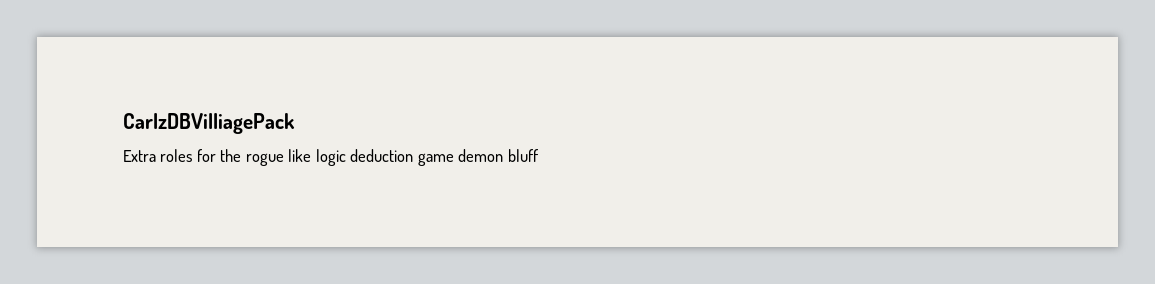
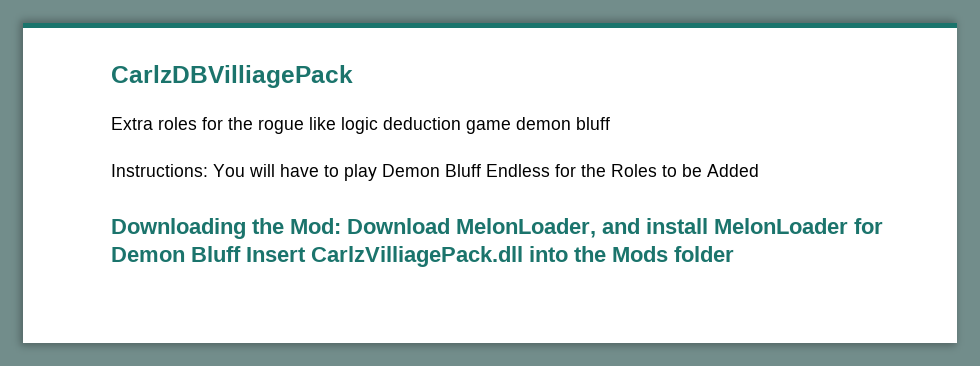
+ Instructions: You will have to play Demon Bluff Endless for the Roles to be Added
+ Downloading the Mod: Download MelonLoader, and install MelonLoader for Demon Bluff Insert CarlzVilliagePack.dll into the Mods folder

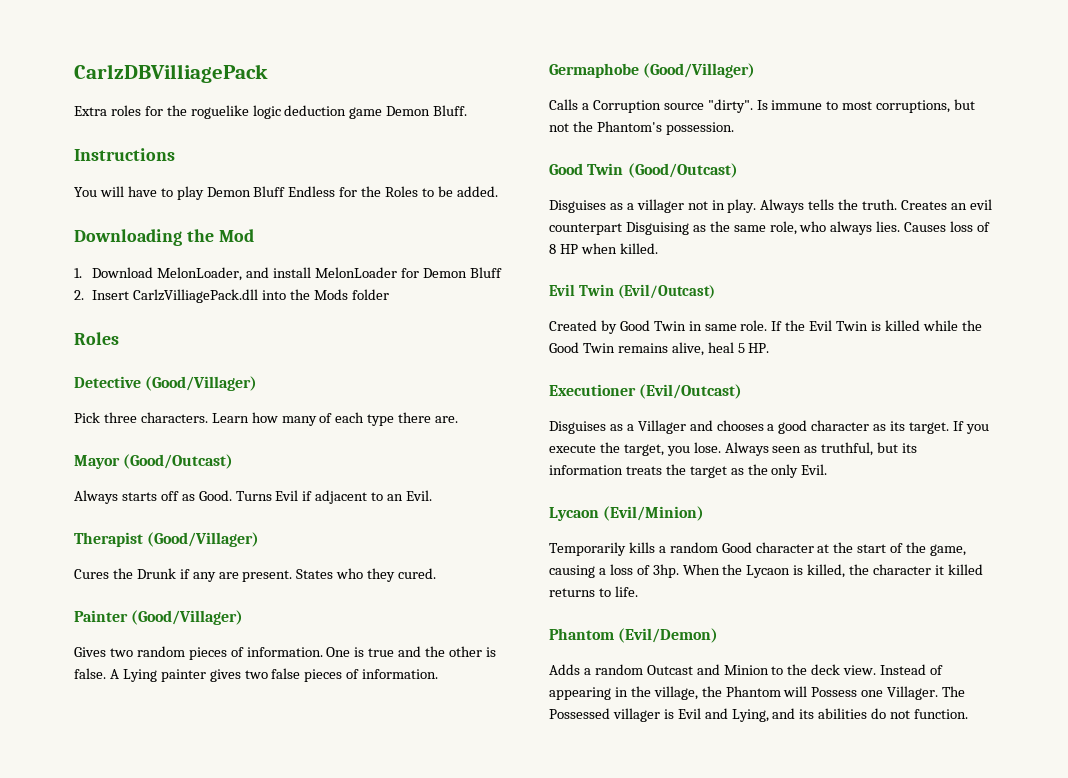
- Extra roles for the rogue like logic deduction game demon bluff
- Instructions: You will have to play Demon Bluff Endless for the Roles to be Added
+ Extra roles for the roguelike logic deduction game Demon Bluff.
+ Instructions
+ You will have to play Demon Bluff Endless for the Roles to be added.
- Downloading the Mod: Download MelonLoader, and install MelonLoader for Demon Bluff Insert CarlzVilliagePack.dll into the Mods folder
+ Downloading the Mod
+ 1. Download MelonLoader, and install MelonLoader for Demon Bluff
+ 2. Insert CarlzVilliagePack.dll into the Mods folder
+ Roles
+ Detective (Good/Villager)
+ Pick three characters. Learn how many of each type there are.
+ Mayor (Good/Outcast)
+ Always starts off as Good. Turns Evil if adjacent to an Evil.
+ Therapist (Good/Villager)
+ Cures the Drunk if any are present. States who they cured.
+ Painter (Good/Villager)
+ Gives two random pieces of information. One is true and the other is false. A Lying painter gives two false pieces of information.
+ Germaphobe (Good/Villager)
+ Calls a Corruption source "dirty". Is immune to most corruptions, but not the Phantom's possession.
+ Good Twin (Good/Outcast)
+ Disguises as a villager not in play. Always tells the truth. Creates an evil counterpart Disguising as the same role, who always lies. Causes loss of 8 HP when killed.
+ Evil Twin (Evil/Outcast)
+ Created by Good Twin in same role. If the Evil Twin is killed while the Good Twin remains alive, heal 5 HP.
+ Executioner (Evil/Outcast)
+ Disguises as a Villager and chooses a good character as its target. If you execute the target, you lose. Always seen as truthful, but its information treats the target as the only Evil.
+ Lycaon (Evil/Minion)
+ Temporarily kills a random Good character at the start of the game, causing a loss of 3hp. When the Lycaon is killed, the character it killed returns to life.
+ Phantom (Evil/Demon)
+ Adds a random Outcast and Minion to the deck view. Instead of appearing in the village, the Phantom will Possess one Villager. The Possessed villager is Evil and Lying, and its abilities do not function.

